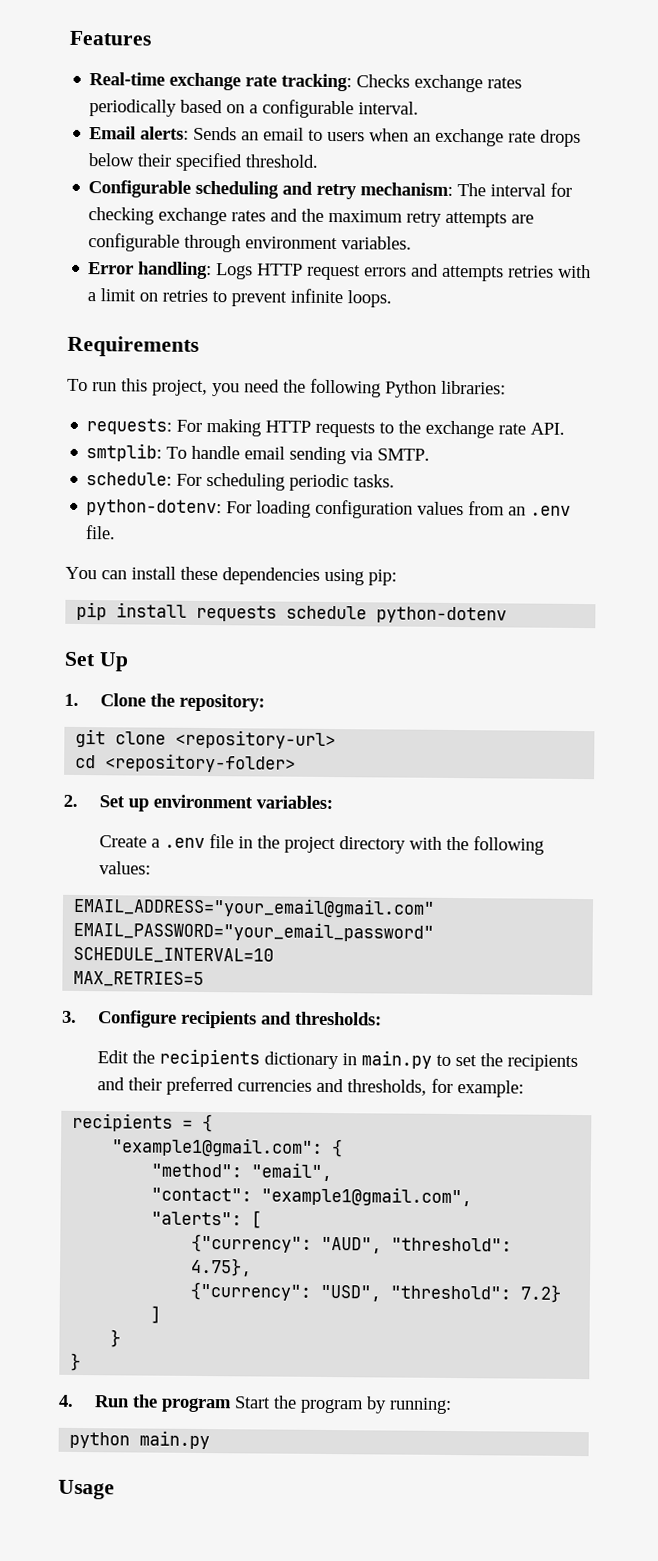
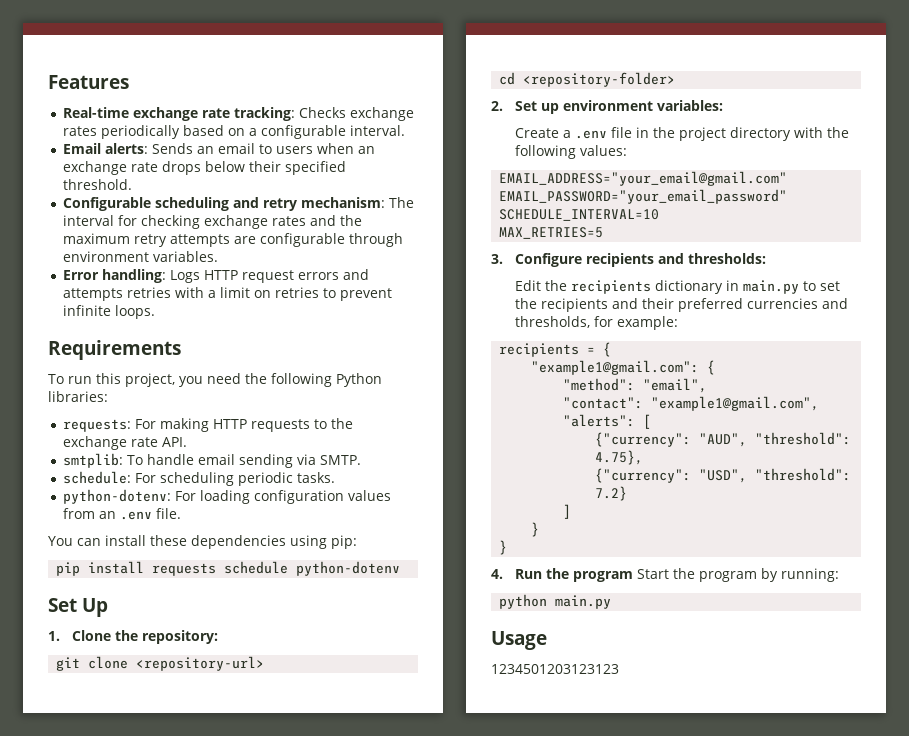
+ 1234501203123123

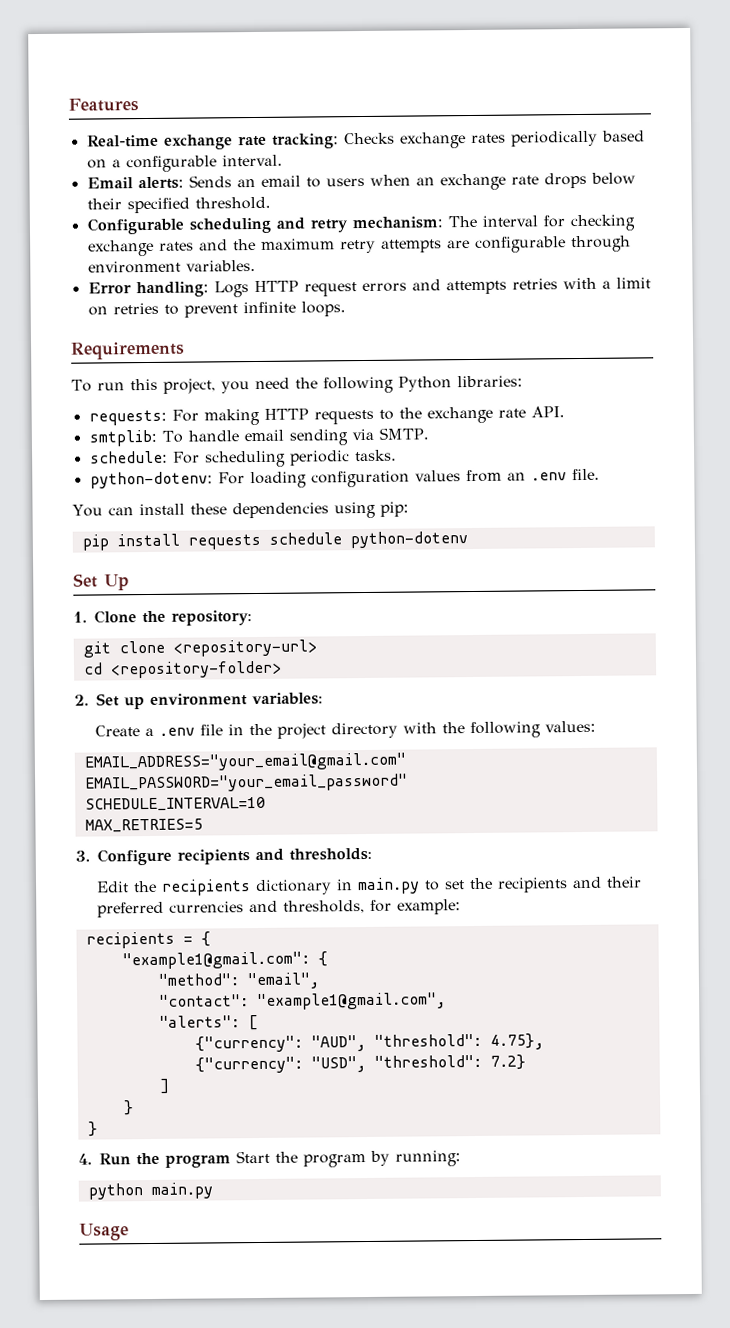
- 1234501203123123

